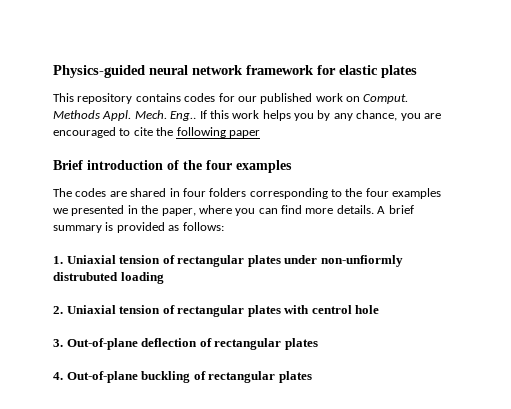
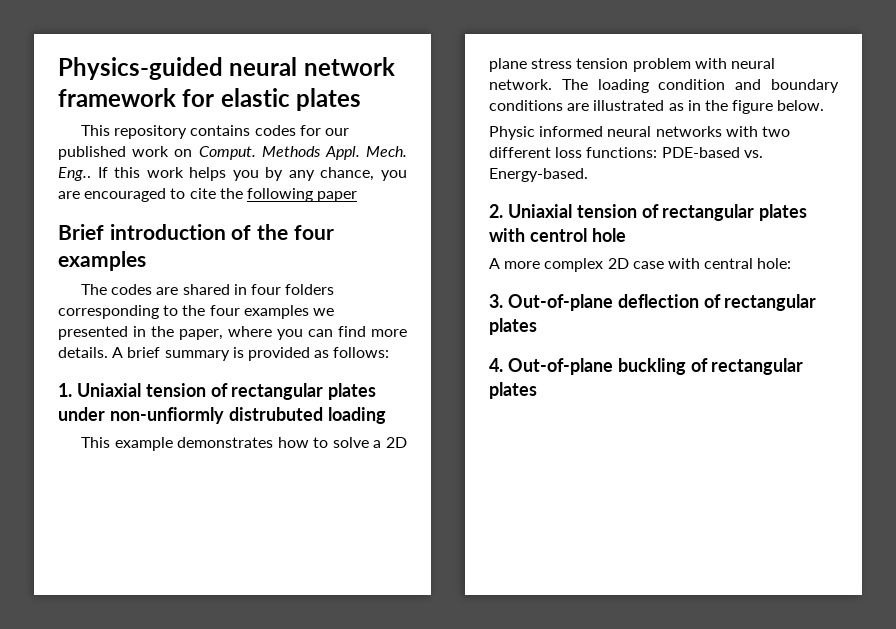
+ This example demonstrates how to solve a 2D plane stress tension problem with neural network. The loading condition and boundary conditions are illustrated as in the figure below.
+ Physic informed neural networks with two different loss functions: PDE-based vs. Energy-based.
+ A more complex 2D case with central hole:

